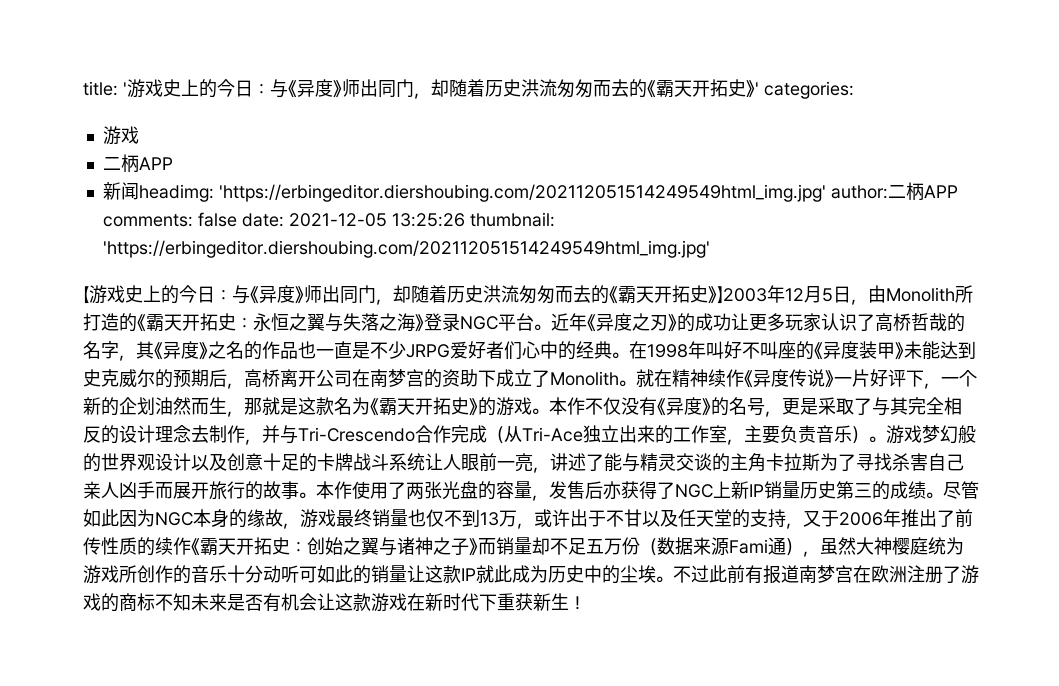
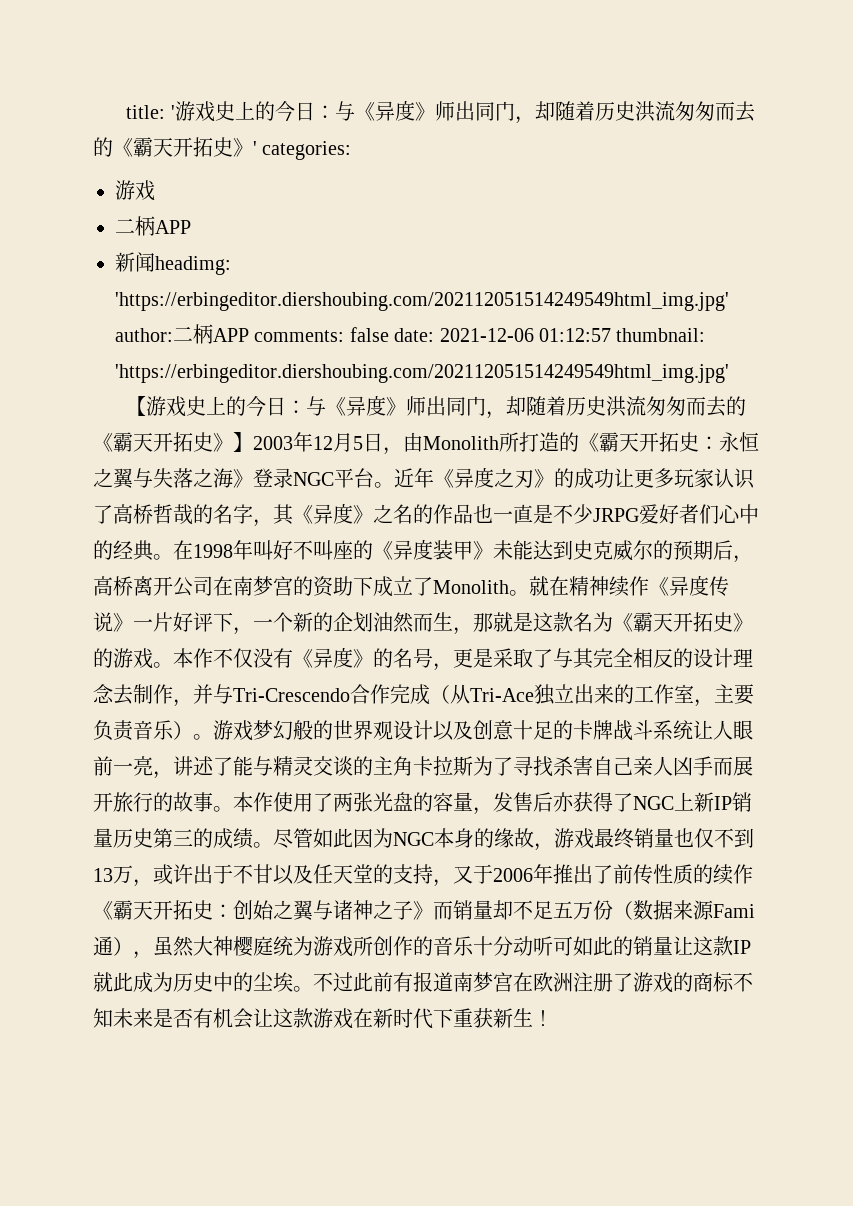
- 新闻headimg: 'https://erbingeditor.diershoubing.com/202112051514249549html_img.jpg' author:二柄APP comments: false date: 2021-12-05 13:25:26 thumbnail: 'https://erbingeditor.diershoubing.com/202112051514249549html_img.jpg'
+ 新闻headimg: 'https://erbingeditor.diershoubing.com/202112051514249549html_img.jpg' author:二柄APP comments: false date: 2021-12-06 01:12:57 thumbnail: 'https://erbingeditor.diershoubing.com/202112051514249549html_img.jpg'

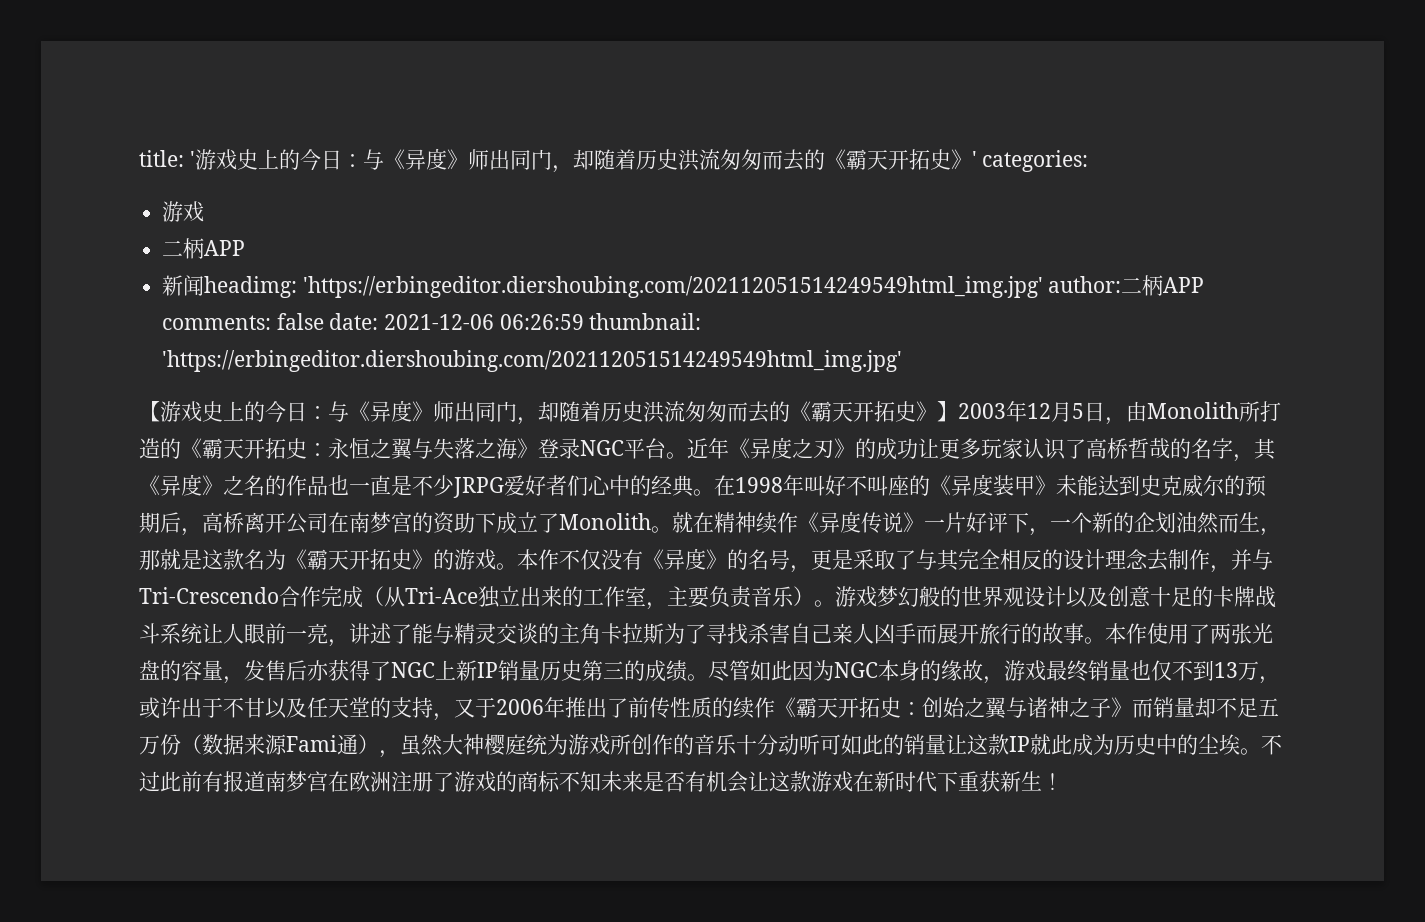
- 新闻headimg: 'https://erbingeditor.diershoubing.com/202112051514249549html_img.jpg' author:二柄APP comments: false date: 2021-12-06 01:12:57 thumbnail: 'https://erbingeditor.diershoubing.com/202112051514249549html_img.jpg'
+ 新闻headimg: 'https://erbingeditor.diershoubing.com/202112051514249549html_img.jpg' author:二柄APP comments: false date: 2021-12-06 06:26:59 thumbnail: 'https://erbingeditor.diershoubing.com/202112051514249549html_img.jpg'

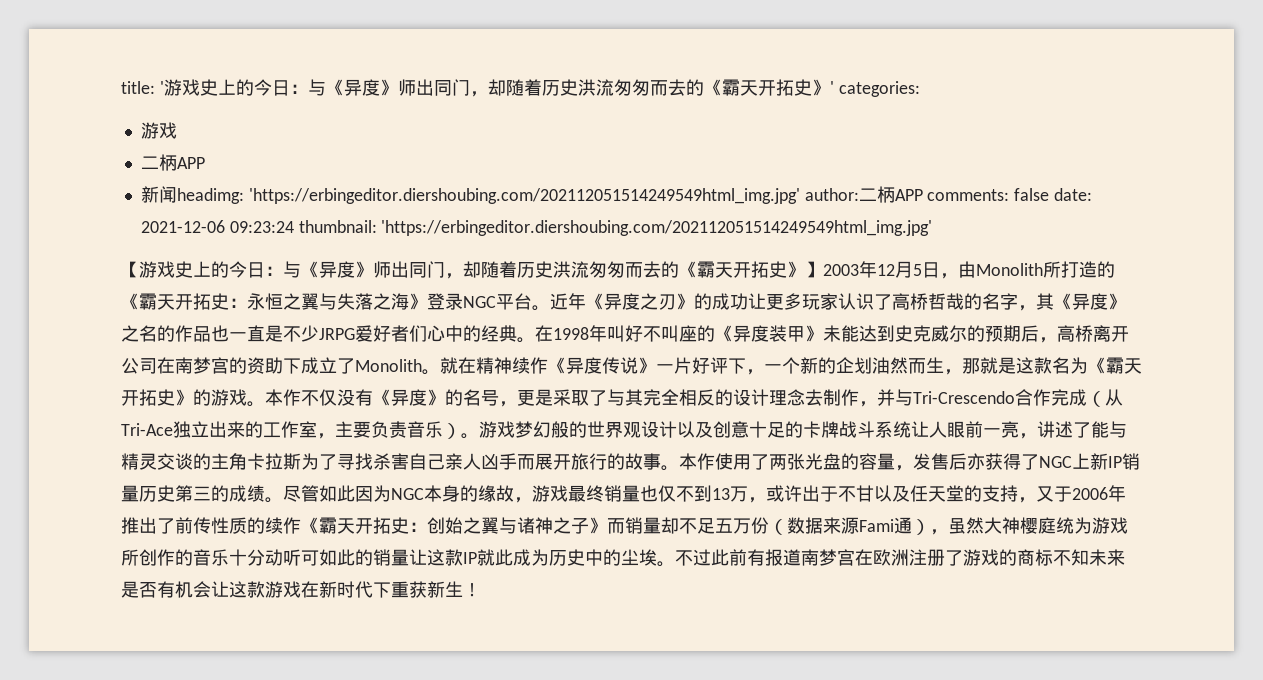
- 新闻headimg: 'https://erbingeditor.diershoubing.com/202112051514249549html_img.jpg' author:二柄APP comments: false date: 2021-12-06 06:26:59 thumbnail: 'https://erbingeditor.diershoubing.com/202112051514249549html_img.jpg'
+ 新闻headimg: 'https://erbingeditor.diershoubing.com/202112051514249549html_img.jpg' author:二柄APP comments: false date: 2021-12-06 09:23:24 thumbnail: 'https://erbingeditor.diershoubing.com/202112051514249549html_img.jpg'

